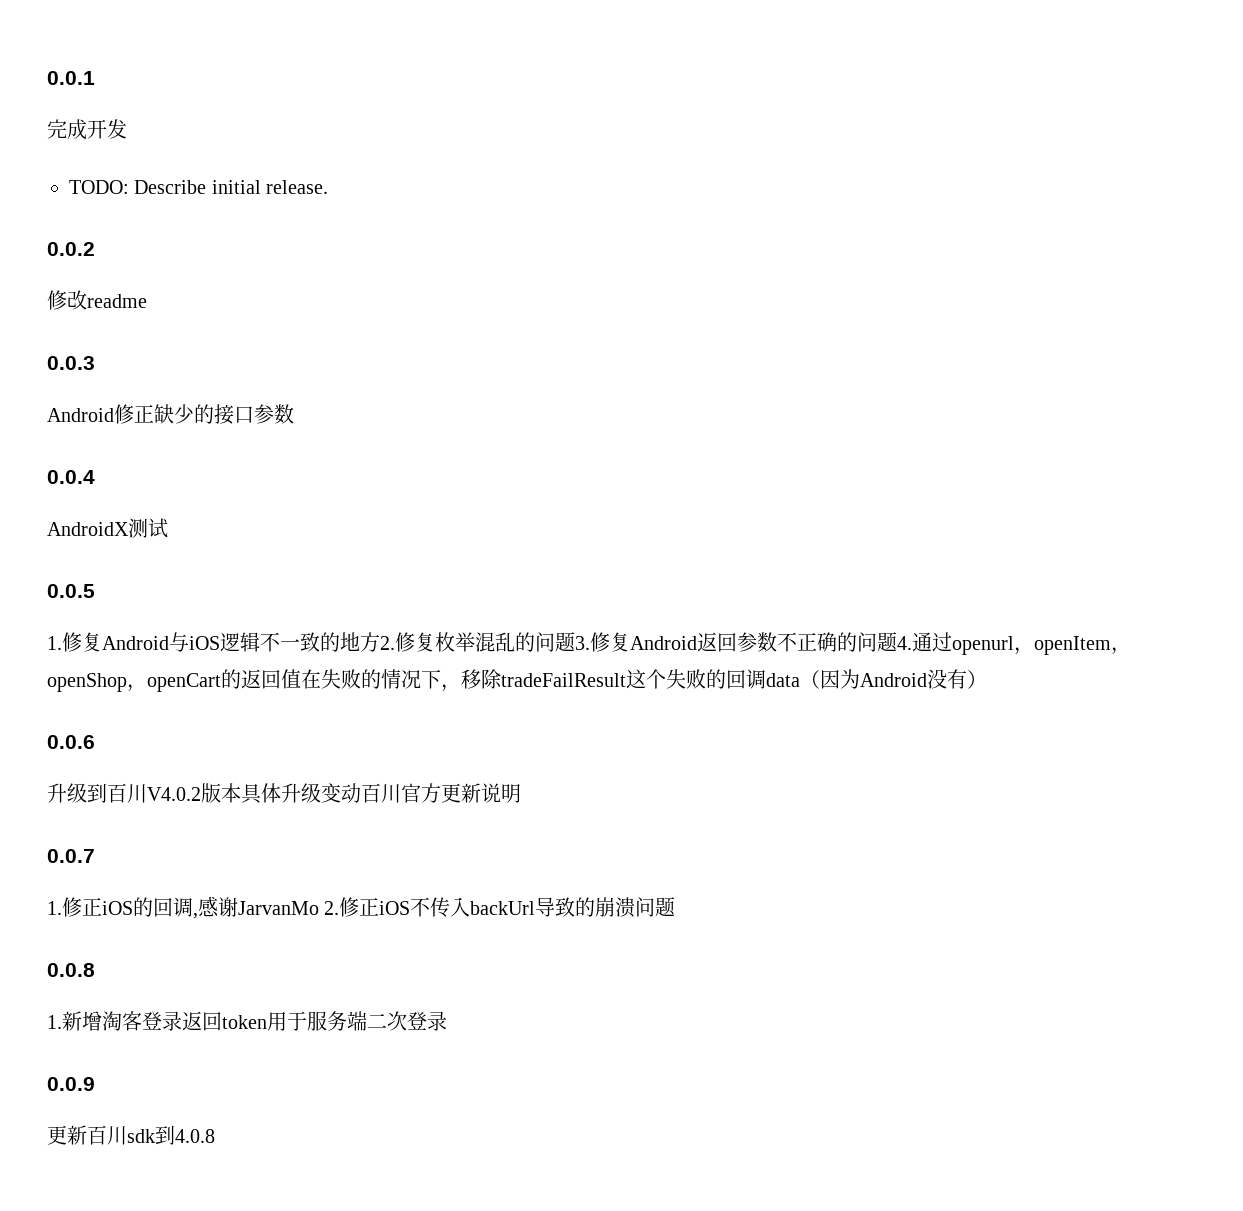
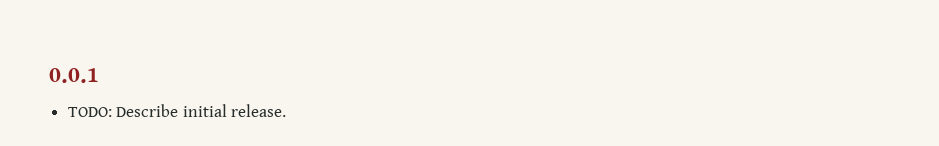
- 完成开发
- 0.0.2
- 修改readme
- 0.0.3
- Android修正缺少的接口参数
- 0.0.4
- AndroidX测试
- 0.0.5
- 1.修复Android与iOS逻辑不一致的地方2.修复枚举混乱的问题3.修复Android返回参数不正确的问题4.通过openurl，openItem，openShop，openCart的返回值在失败的情况下，移除tradeFailResult这个失败的回调data（因为Android没有）
- 0.0.6
- 升级到百川V4.0.2版本具体升级变动百川官方更新说明
- 0.0.7
- 1.修正iOS的回调,感谢JarvanMo 2.修正iOS不传入backUrl导致的崩溃问题
- 0.0.8
- 1.新增淘客登录返回token用于服务端二次登录
- 0.0.9
- 更新百川sdk到4.0.8

